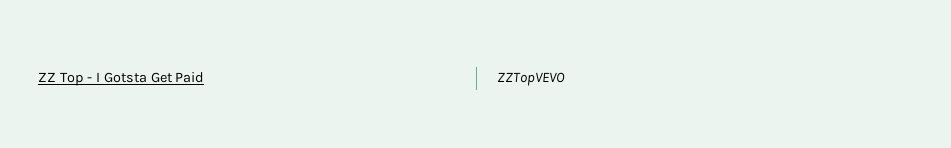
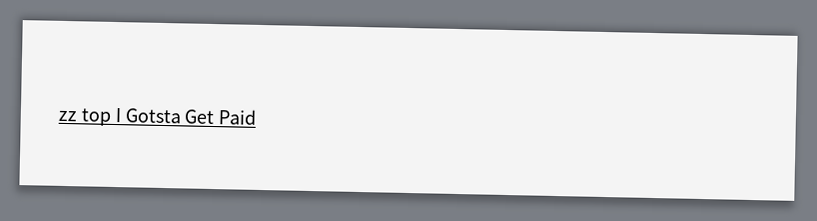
- ZZ Top - I Gotsta Get Paid
+ zz top I Gotsta Get Paid
- ZZTopVEVO

